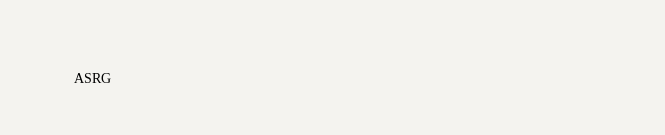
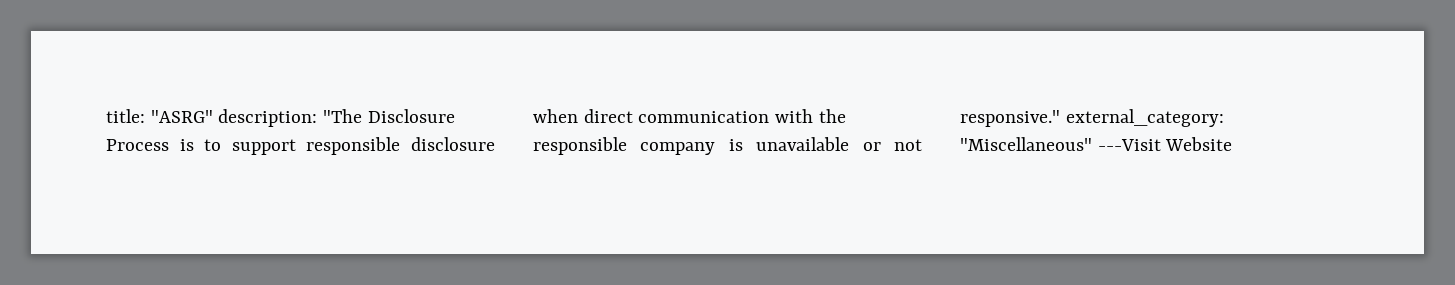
- ASRG
+ title: "ASRG" description: "The Disclosure Process is to support responsible disclosure when direct communication with the responsible company is unavailable or not responsive." external_category: "Miscellaneous" ---Visit Website

